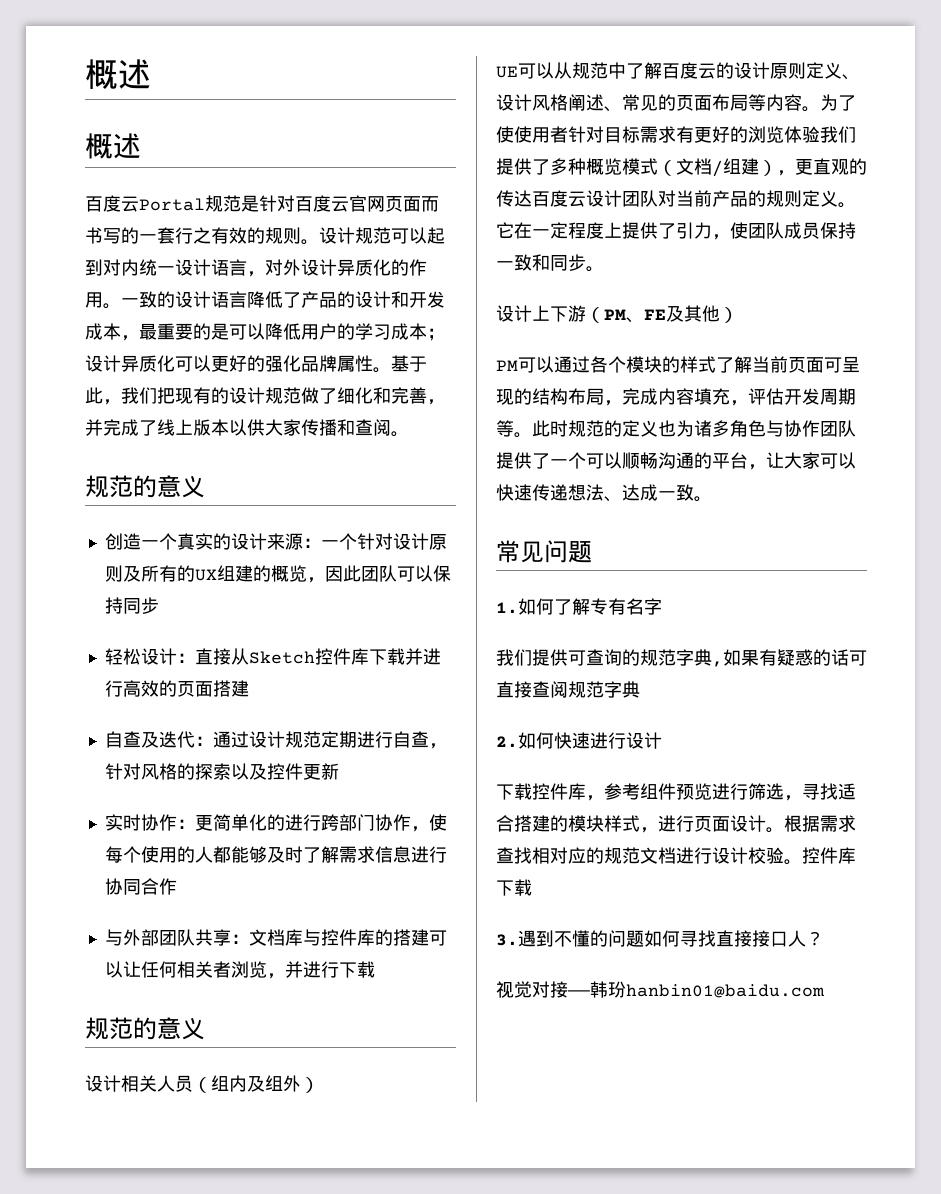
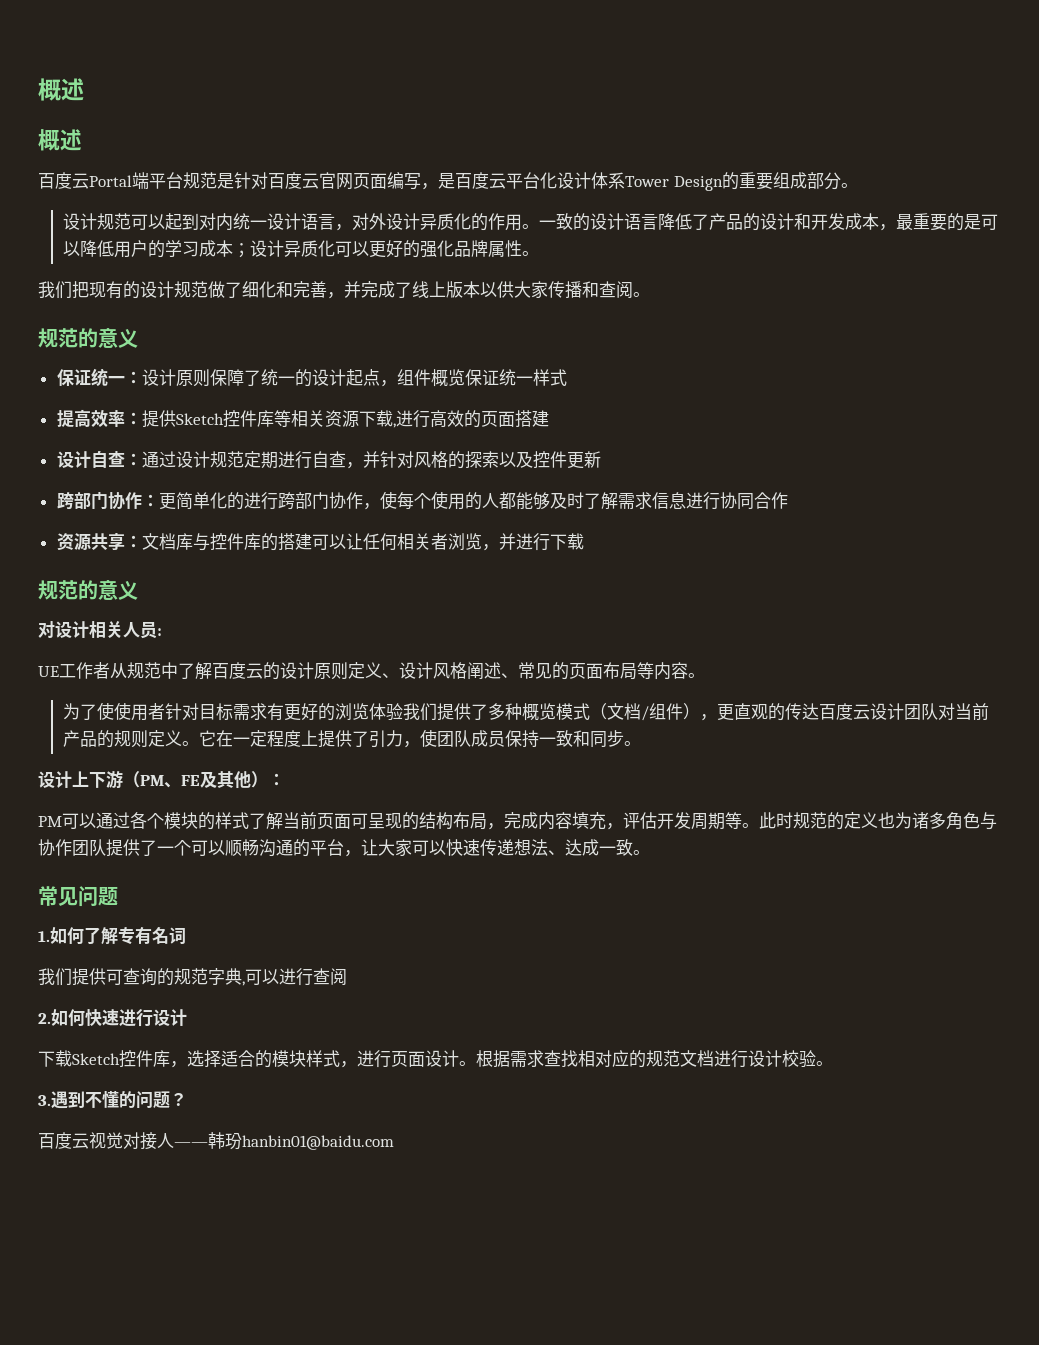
- 百度云Portal规范是针对百度云官网页面而书写的一套行之有效的规则。设计规范可以起到对内统一设计语言，对外设计异质化的作用。
+ 百度云Portal端平台规范是针对百度云官网页面编写，是百度云平台化设计体系Tower Design的重要组成部分。
+ 设计规范可以起到对内统一设计语言，对外设计异质化的作用。
- 一致的设计语言降低了产品的设计和开发成本，最重要的是可以降低用户的学习成本；设计异质化可以更好的强化品牌属性。基于此，我们把现有的设计规范做了细化和完善，并完成了线上版本以供大家传播和查阅。
+ 一致的设计语言降低了产品的设计和开发成本，最重要的是可以降低用户的学习成本；设计异质化可以更好的强化品牌属性。
+ 我们把现有的设计规范做了细化和完善，并完成了线上版本以供大家传播和查阅。
- 创造一个真实的设计来源：一个针对设计原则及所有的UX组建的概览，因此团队可以保持同步
- 轻松设计：直接从Sketch控件库下载并进行高效的页面搭建
+ 保证统一：设计原则保障了统一的设计起点，组件概览保证统一样式
+ 提高效率：提供Sketch控件库等相关资源下载,进行高效的页面搭建
- 自查及迭代：通过设计规范定期进行自查，针对风格的探索以及控件更新
+ 设计自查：通过设计规范定期进行自查，并针对风格的探索以及控件更新
- 实时协作：更简单化的进行跨部门协作，使每个使用的人都能够及时了解需求信息进行协同合作
+ 跨部门协作：更简单化的进行跨部门协作，使每个使用的人都能够及时了解需求信息进行协同合作
- 与外部团队共享：文档库与控件库的搭建可以让任何相关者浏览，并进行下载
+ 资源共享：文档库与控件库的搭建可以让任何相关者浏览，并进行下载
- 设计相关人员（组内及组外）
+ 对设计相关人员:
- UE可以从规范中了解百度云的设计原则定义、设计风格阐述、常见的页面布局等内容。为了使使用者针对目标需求有更好的浏览体验我们提供了多种概览模式（文档/组建），更直观的传达百度云设计团队对当前产品的规则定义。
+ UE工作者从规范中了解百度云的设计原则定义、设计风格阐述、常见的页面布局等内容。
+ 为了使使用者针对目标需求有更好的浏览体验我们提供了多种概览模式（文档/组件），更直观的传达百度云设计团队对当前产品的规则定义。
- 设计上下游（PM、FE及其他）
+ 设计上下游（PM、FE及其他）：
- 1.如何了解专有名字
+ 1.如何了解专有名词
- 我们提供可查询的规范字典,如果有疑惑的话可直接查阅规范字典
+ 我们提供可查询的规范字典,可以进行查阅
- 下载控件库，参考组件预览进行筛选，寻找适合搭建的模块样式，进行页面设计。
+ 下载Sketch控件库，选择适合的模块样式，进行页面设计。
- 根据需求查找相对应的规范文档进行设计校验。控件库下载
+ 根据需求查找相对应的规范文档进行设计校验。
- 3.遇到不懂的问题如何寻找直接接口人？
+ 3.遇到不懂的问题？
- 视觉对接——韩玢hanbin01@baidu.com
+ 百度云视觉对接人——韩玢hanbin01@baidu.com

